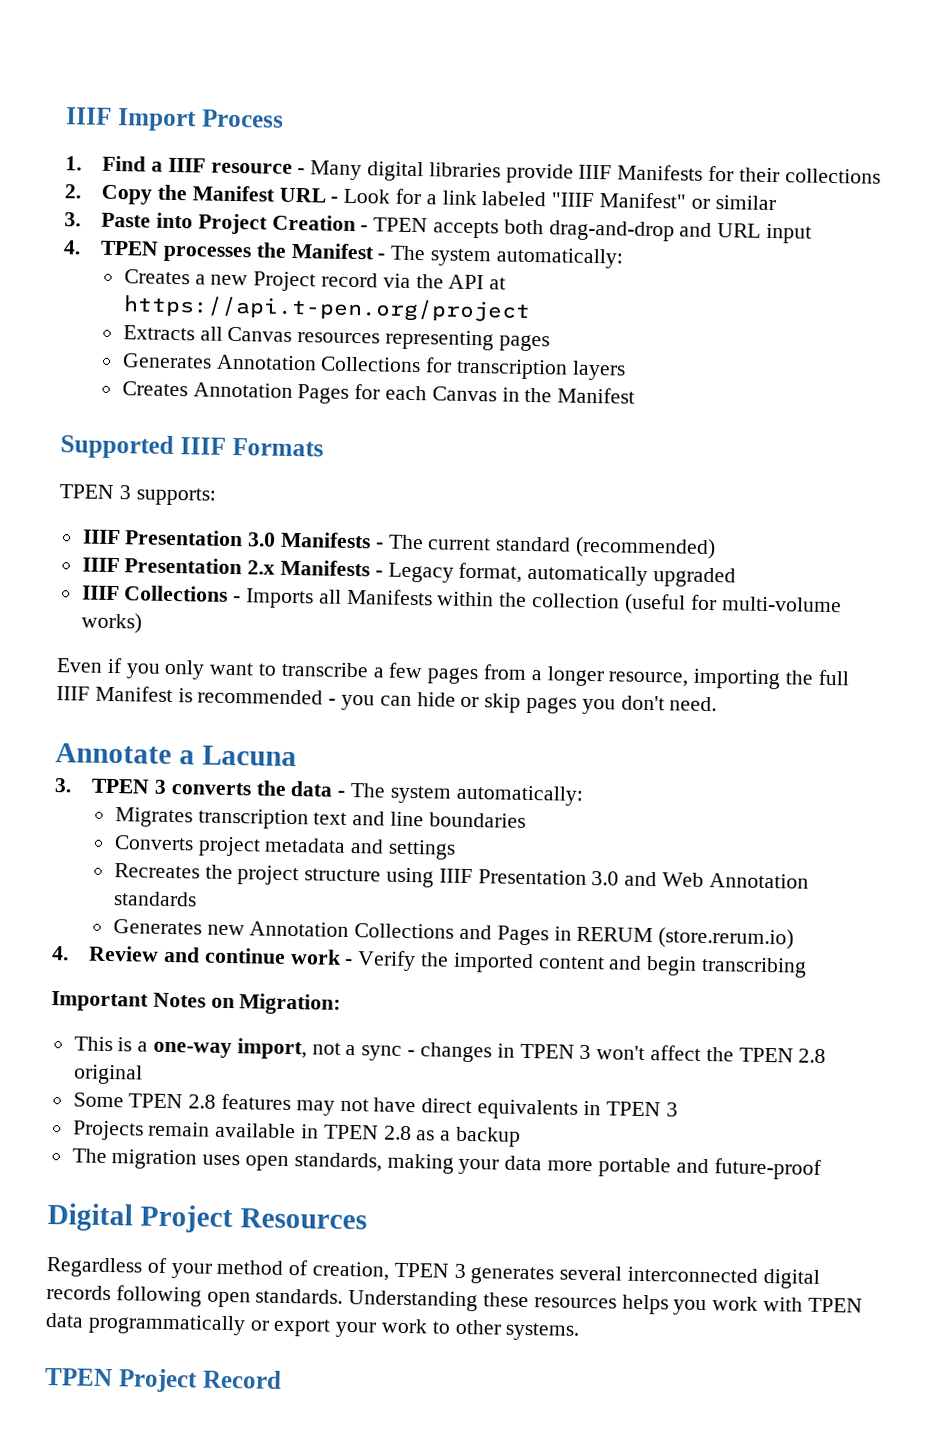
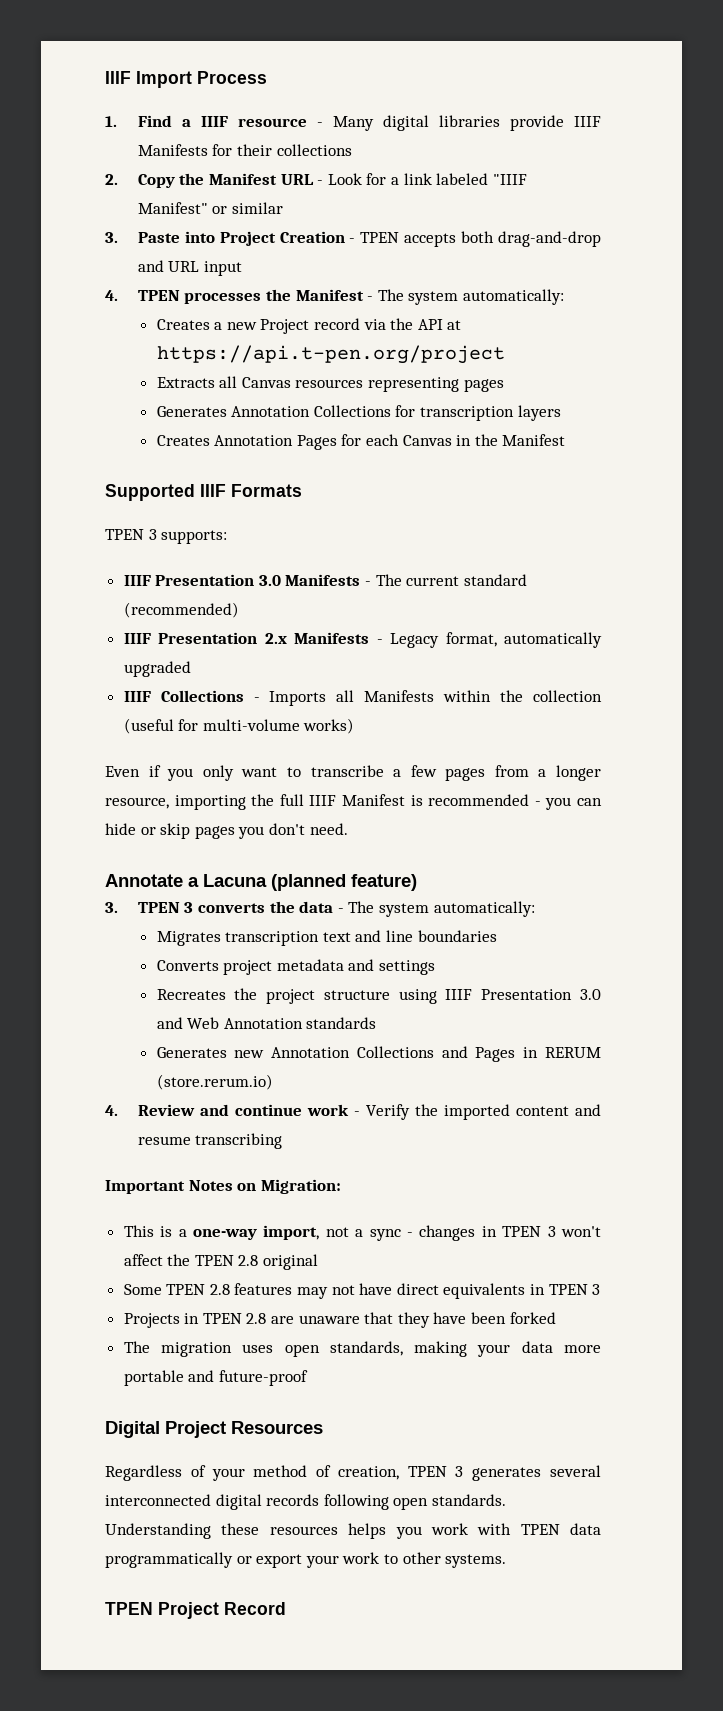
- Annotate a Lacuna
+ Annotate a Lacuna (planned feature)
- 4. Review and continue work - Verify the imported content and begin transcribing
+ 4. Review and continue work - Verify the imported content and resume transcribing
- Projects remain available in TPEN 2.8 as a backup
+ Projects in TPEN 2.8 are unaware that they have been forked

